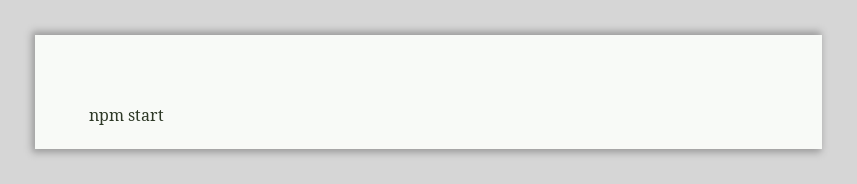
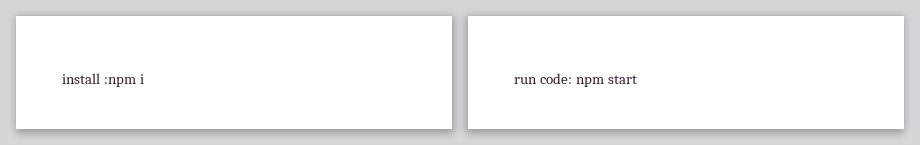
- npm start
+ install :npm i
+ run code: npm start

